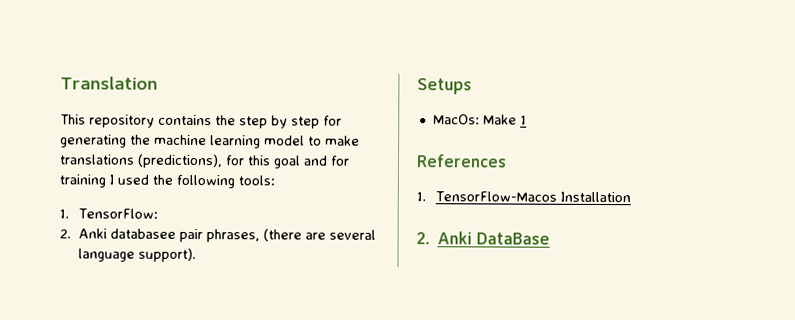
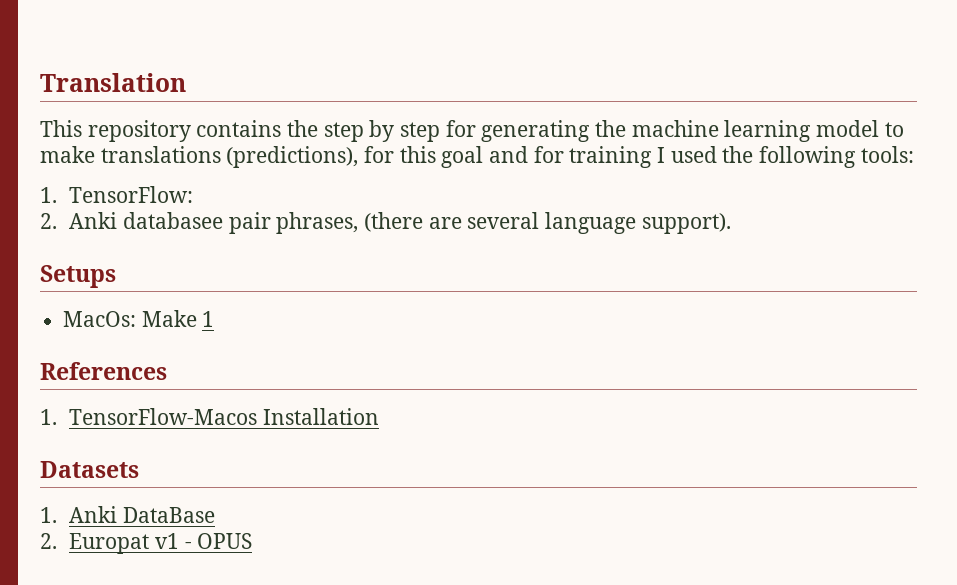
- 2. Anki DataBase
+ Datasets
+ 1. Anki DataBase
+ 2. Europat v1 - OPUS

